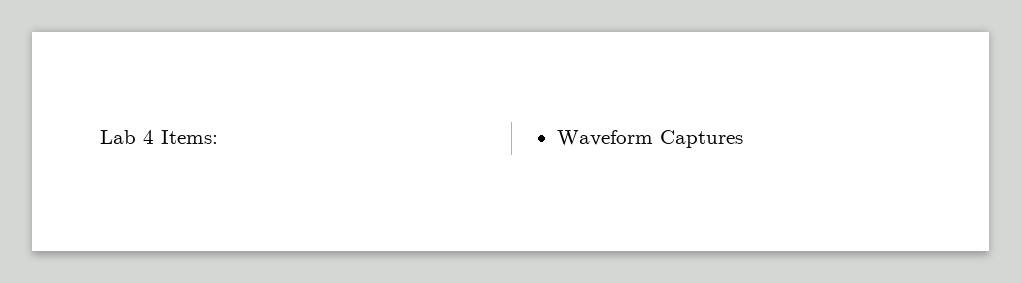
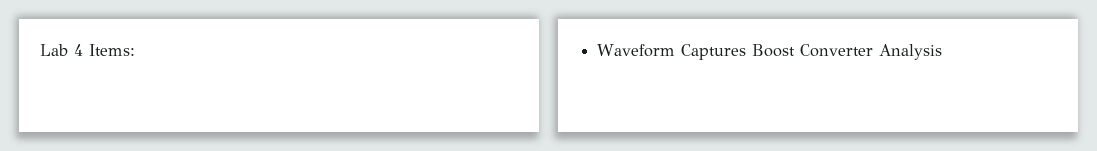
- Waveform Captures
+ Waveform Captures Boost Converter Analysis

